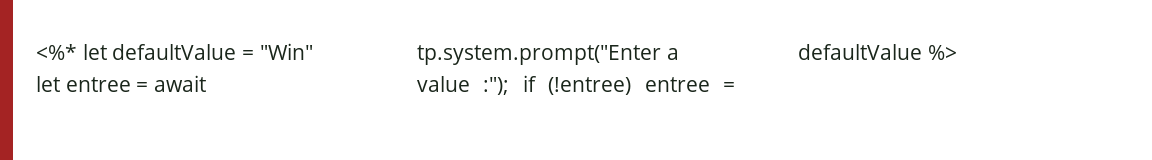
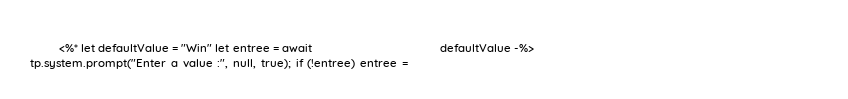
- <%* let defaultValue = "Win"
- let entree = await tp.system.prompt("Enter a value :"); if (!entree) entree = defaultValue %>
+ <%* let defaultValue = "Win" let entree = await tp.system.prompt("Enter a value :", null, true); if (!entree) entree = defaultValue -%>

